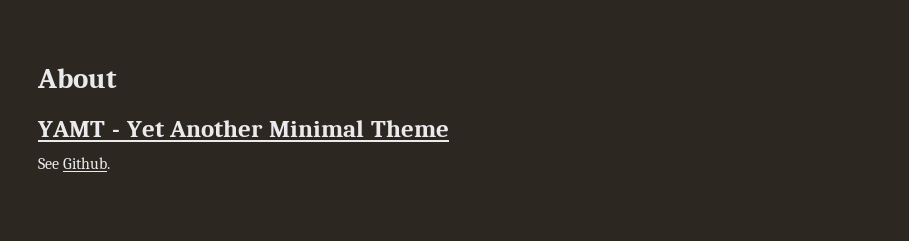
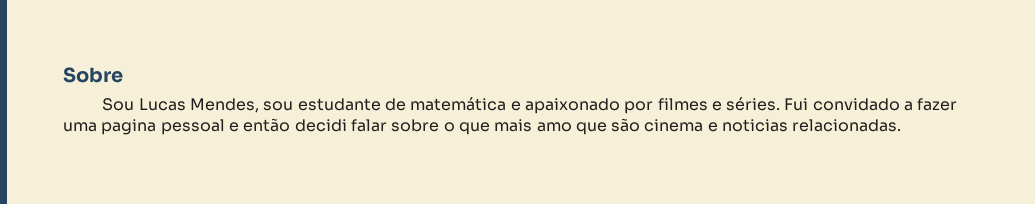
- About
- YAMT - Yet Another Minimal Theme
- See Github.
+ Sobre
+ Sou Lucas Mendes, sou estudante de matemática e apaixonado por filmes e séries. Fui convidado a fazer uma pagina pessoal e então decidi falar sobre o que mais amo que são cinema e noticias relacionadas.

